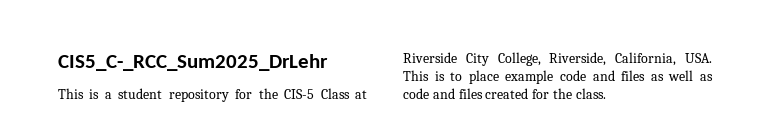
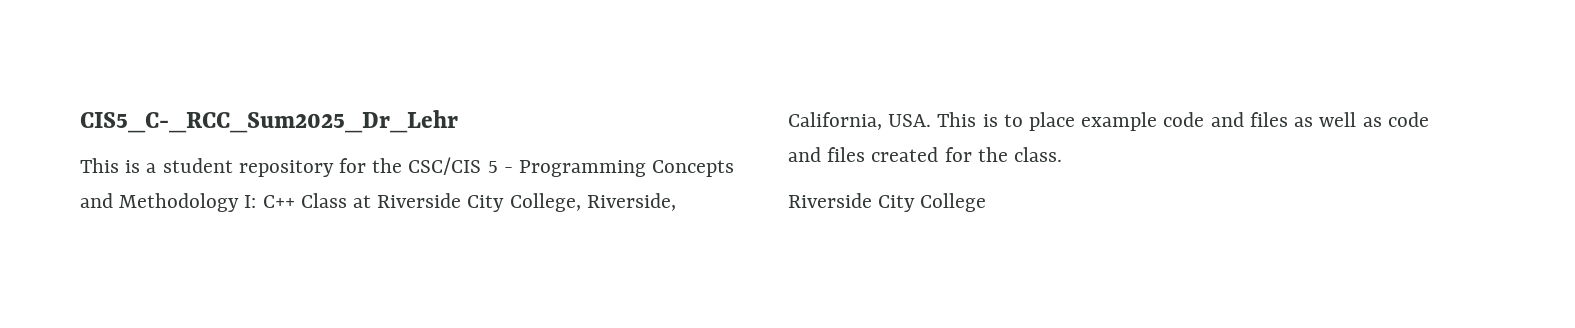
- CIS5_C-_RCC_Sum2025_DrLehr
+ CIS5_C-_RCC_Sum2025_Dr_Lehr
- This is a student repository for the CIS-5 Class at Riverside City College, Riverside, California, USA. This is to place example code and files as well as code and files created for the class.
+ This is a student repository for the CSC/CIS 5 - Programming Concepts and Methodology I: C++ Class at Riverside City College, Riverside, California, USA. This is to place example code and files as well as code and files created for the class.
+ Riverside City College

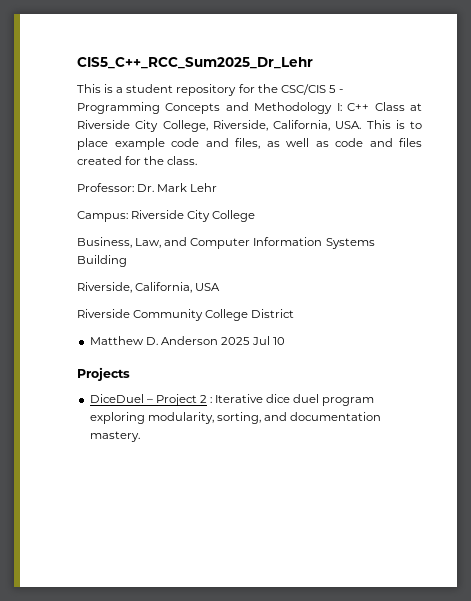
- CIS5_C-_RCC_Sum2025_Dr_Lehr
+ CIS5_C++_RCC_Sum2025_Dr_Lehr
- This is a student repository for the CSC/CIS 5 - Programming Concepts and Methodology I: C++ Class at Riverside City College, Riverside, California, USA. This is to place example code and files as well as code and files created for the class.
+ This is a student repository for the CSC/CIS 5 - Programming Concepts and Methodology I: C++ Class at Riverside City College, Riverside, California, USA. This is to place example code and files, as well as code and files created for the class.
- Riverside City College
+ Professor: Dr. Mark Lehr
+ Campus: Riverside City College
+ Business, Law, and Computer Information Systems Building
+ Riverside, California, USA
+ Riverside Community College District
+ Matthew D. Anderson 2025 Jul 10
+ Projects
+ DiceDuel – Project 2 : Iterative dice duel program exploring modularity, sorting, and documentation mastery.

